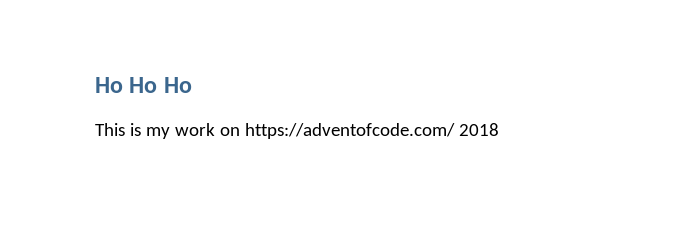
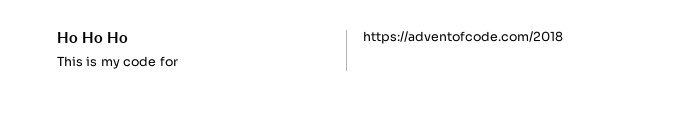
- This is my work on https://adventofcode.com/ 2018
+ This is my code for https://adventofcode.com/2018

